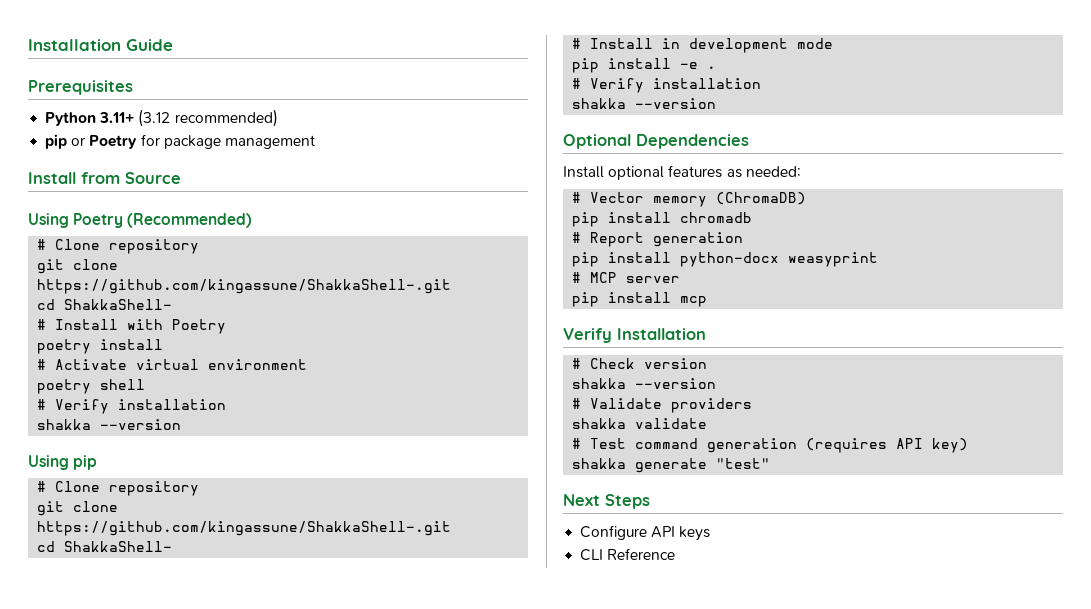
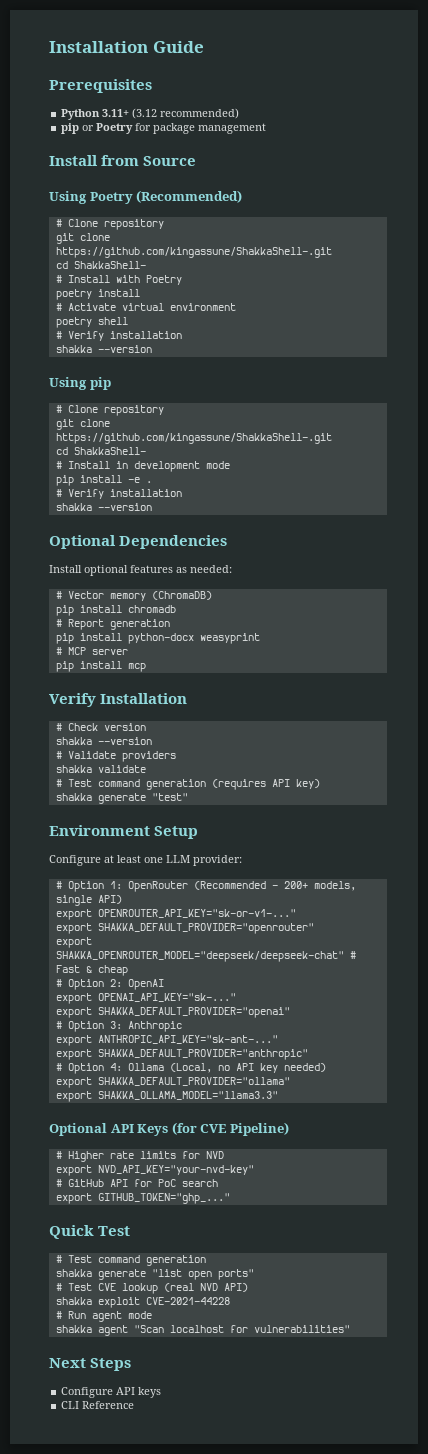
+ Environment Setup
+ Configure at least one LLM provider:
+ # Option 1: OpenRouter (Recommended - 200+ models, single API)
+ export OPENROUTER_API_KEY="sk-or-v1-..."
+ export SHAKKA_DEFAULT_PROVIDER="openrouter"
+ export SHAKKA_OPENROUTER_MODEL="deepseek/deepseek-chat" # Fast & cheap
+ # Option 2: OpenAI
+ export OPENAI_API_KEY="sk-..."
+ export SHAKKA_DEFAULT_PROVIDER="openai"
+ # Option 3: Anthropic
+ export ANTHROPIC_API_KEY="sk-ant-..."
+ export SHAKKA_DEFAULT_PROVIDER="anthropic"
+ # Option 4: Ollama (Local, no API key needed)
+ export SHAKKA_DEFAULT_PROVIDER="ollama"
+ export SHAKKA_OLLAMA_MODEL="llama3.3"
+ Optional API Keys (for CVE Pipeline)
+ # Higher rate limits for NVD
+ export NVD_API_KEY="your-nvd-key"
+ # GitHub API for PoC search
+ export GITHUB_TOKEN="ghp_..."
+ Quick Test
+ # Test command generation
+ shakka generate "list open ports"
+ # Test CVE lookup (real NVD API)
+ shakka exploit CVE-2021-44228
+ # Run agent mode
+ shakka agent "Scan localhost for vulnerabilities"

